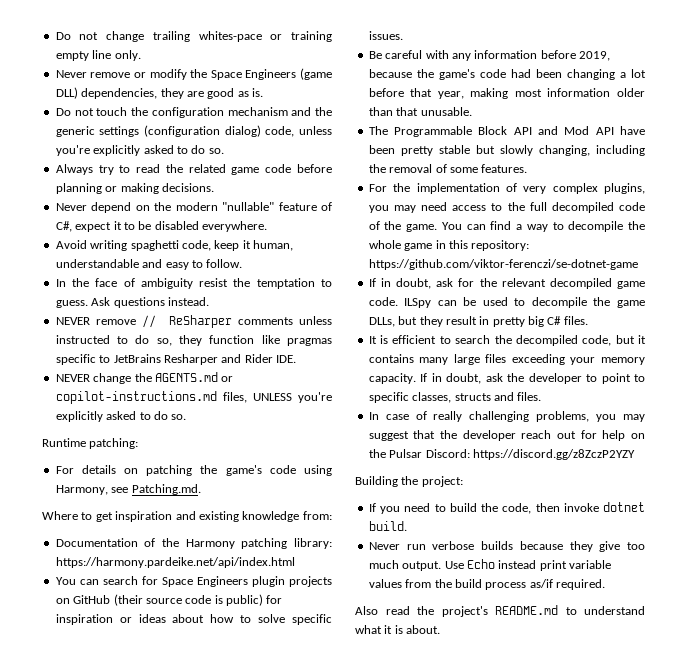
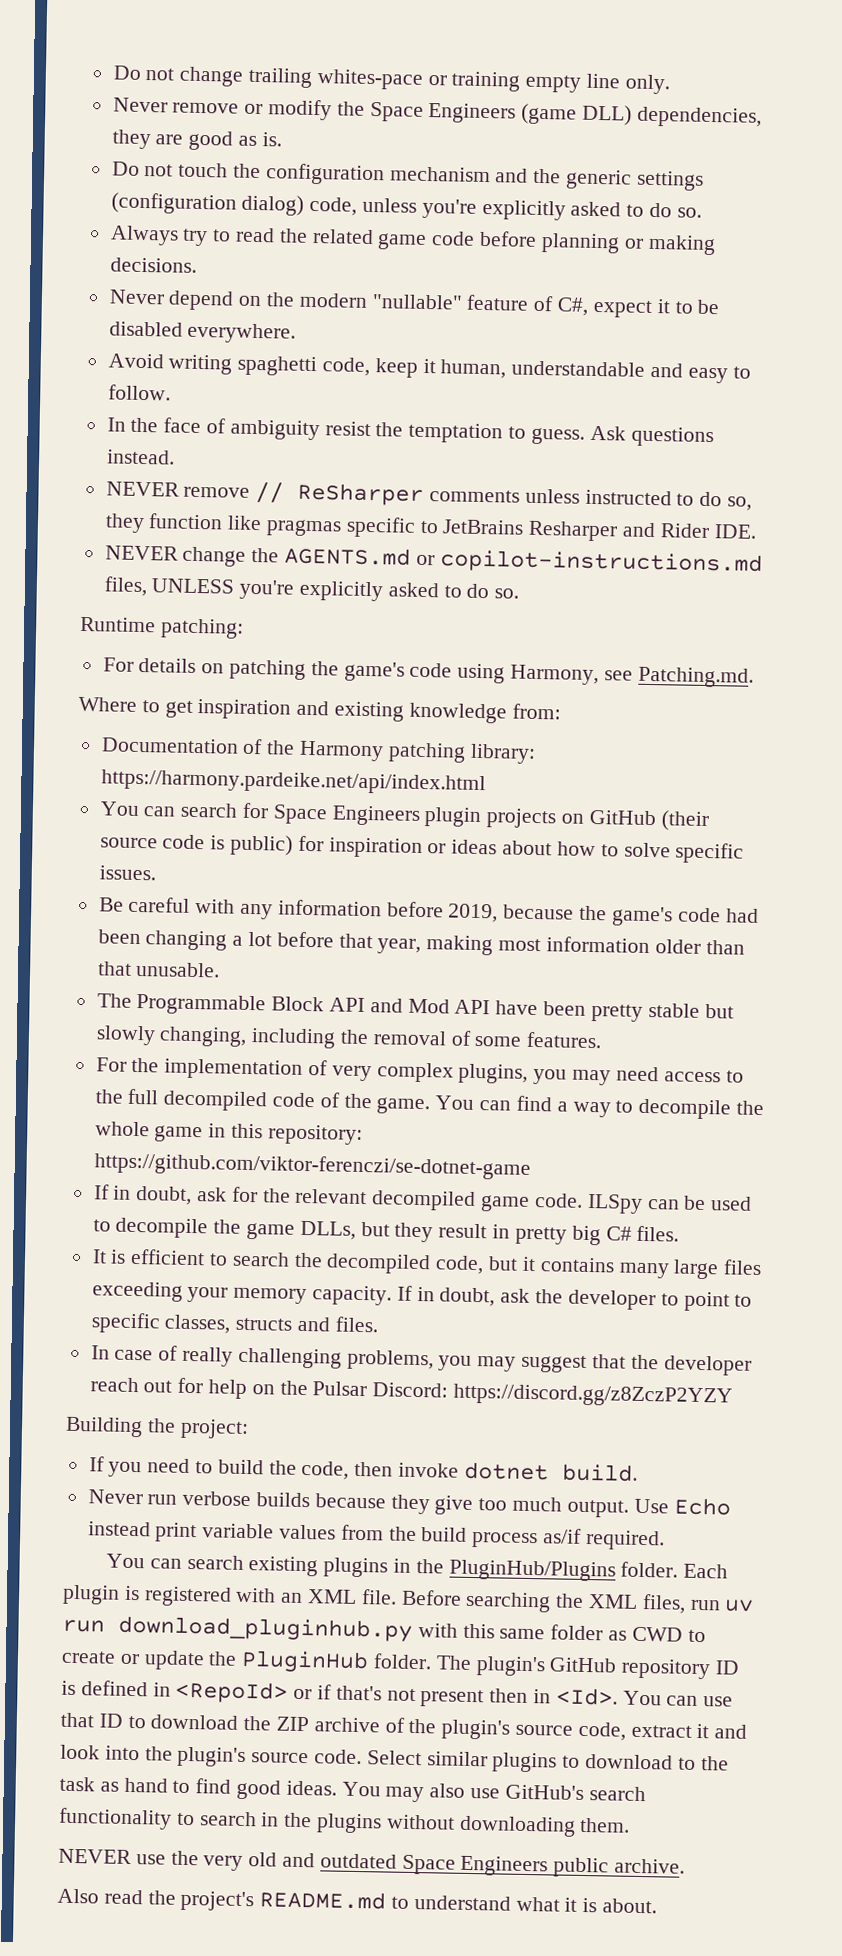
+ You can search existing plugins in the PluginHub/Plugins folder. Each plugin is registered with an XML file. Before searching the XML files, run uv run download_pluginhub.py with this same folder as CWD to create or update the PluginHub folder. The plugin's GitHub repository ID is defined in <RepoId> or if that's not present then in <Id>. You can use that ID to download the ZIP archive of the plugin's source code, extract it and look into the plugin's source code. Select similar plugins to download to the task as hand to find good ideas. You may also use GitHub's search functionality to search in the plugins without downloading them.
+ NEVER use the very old and outdated Space Engineers public archive.

